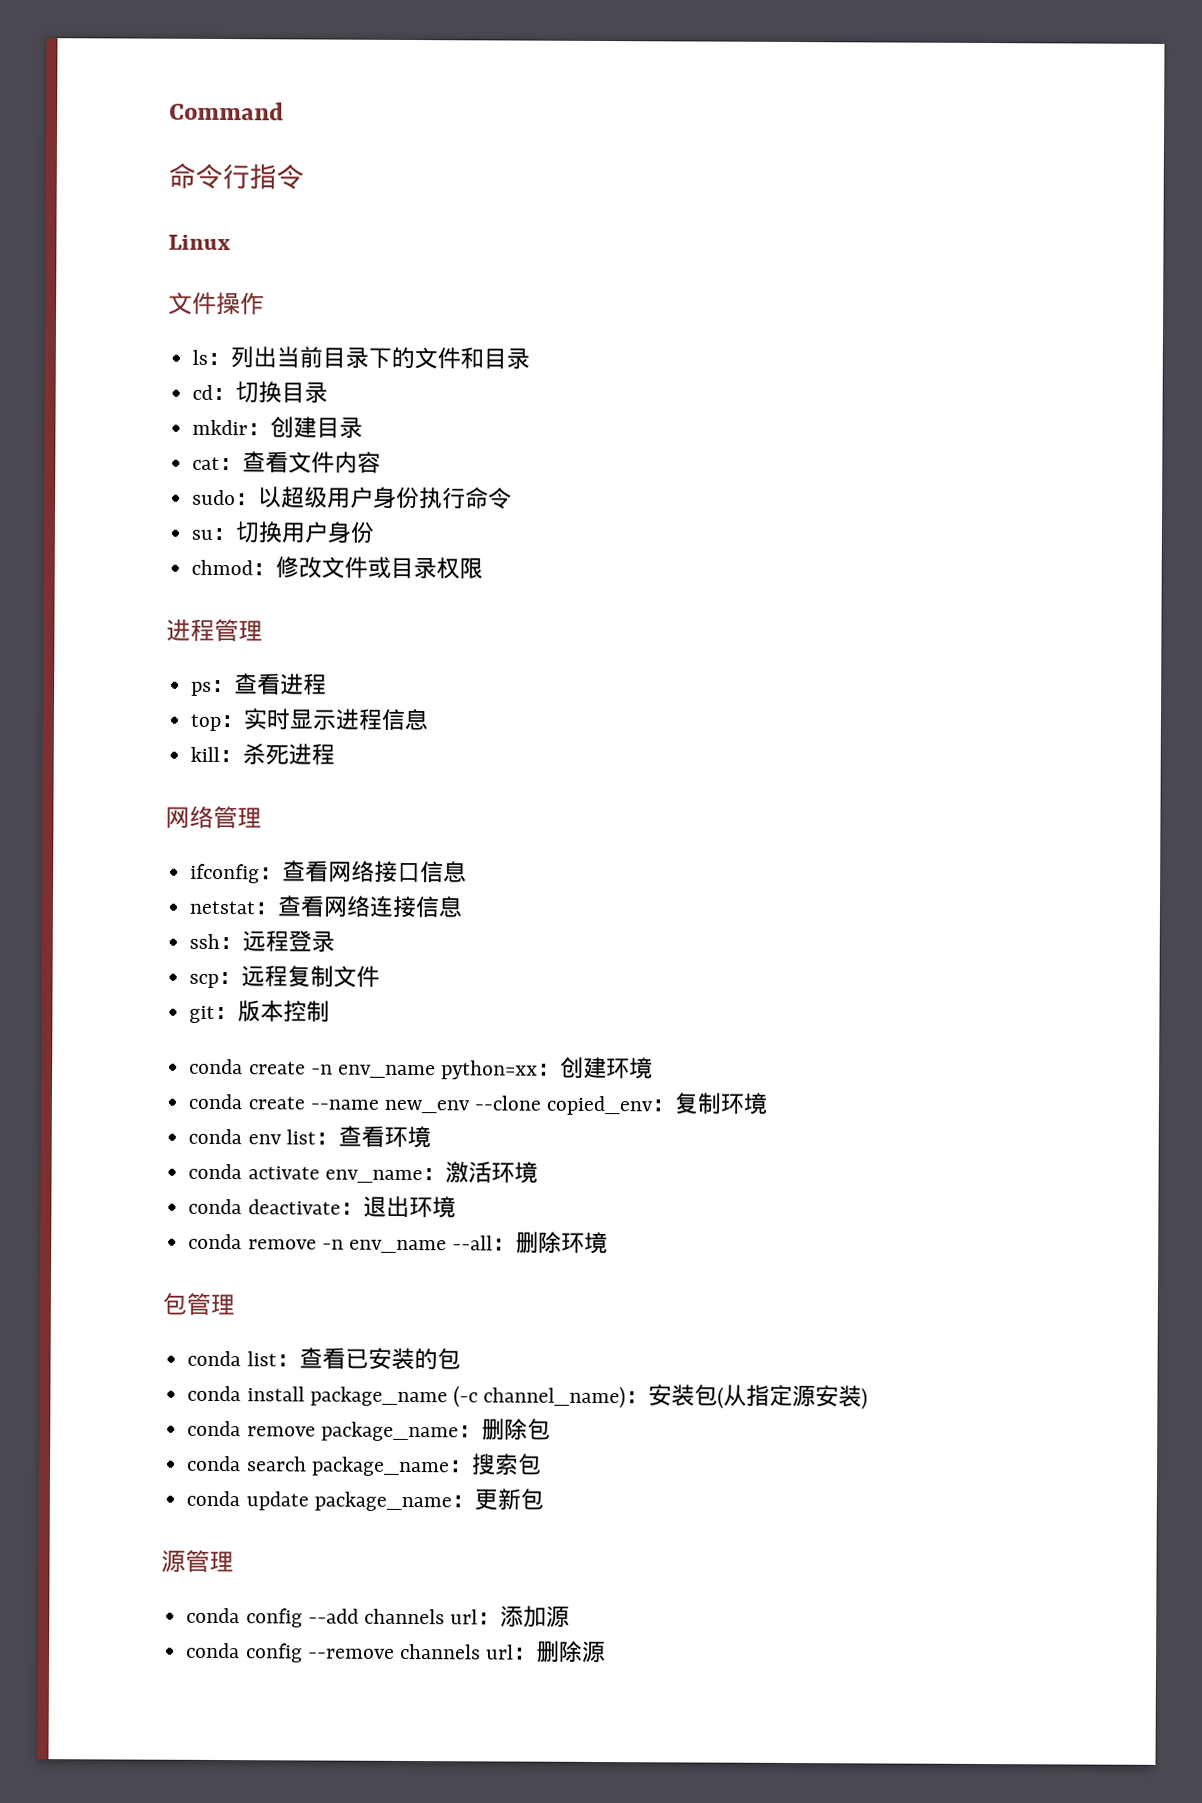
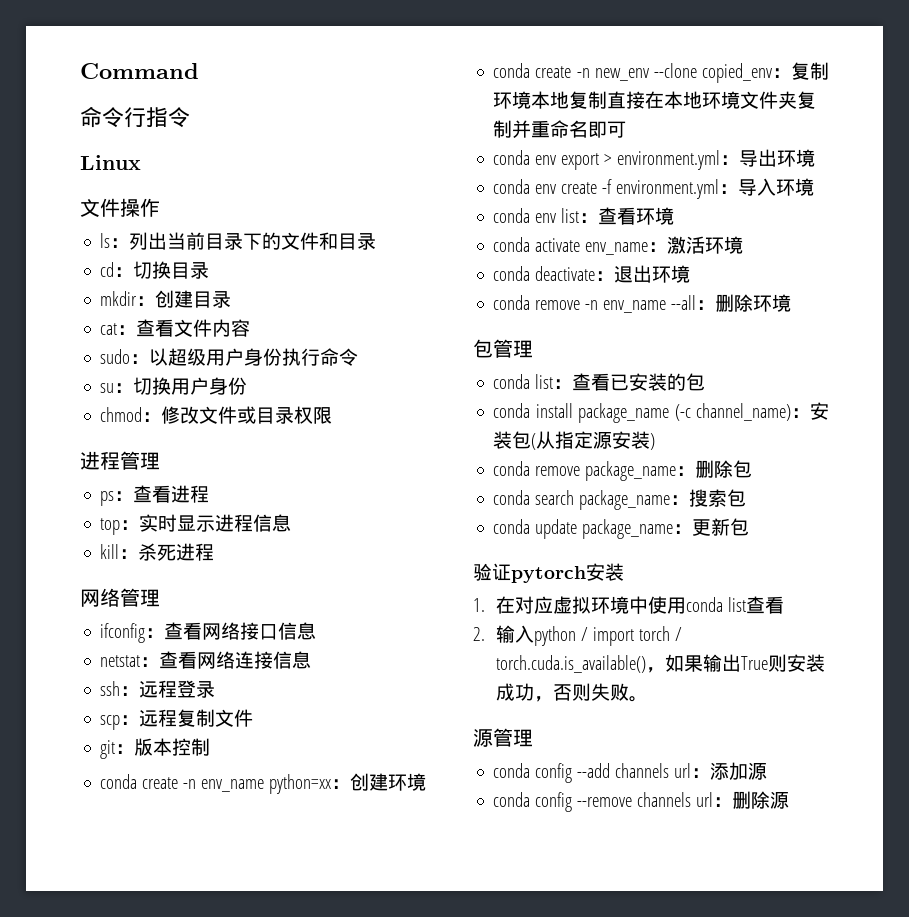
- conda create --name new_env --clone copied_env：复制环境
+ conda create -n new_env --clone copied_env：复制环境本地复制直接在本地环境文件夹复制并重命名即可
+ conda env export > environment.yml：导出环境
+ conda env create -f environment.yml：导入环境
+ 验证pytorch安装
+ 1.在对应虚拟环境中使用conda list查看
+ 2.输入python / import torch / torch.cuda.is_available()，如果输出True则安装成功，否则失败。

